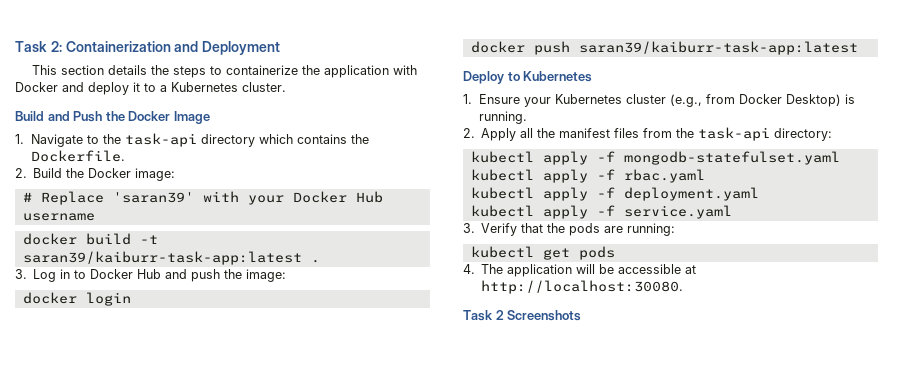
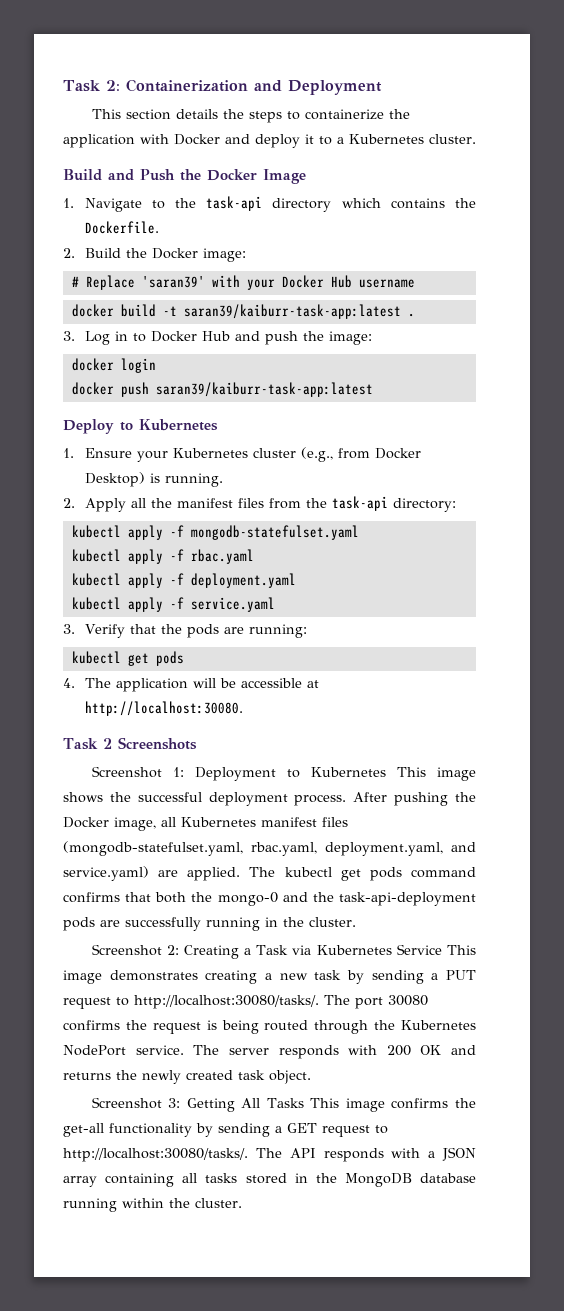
+ Screenshot 1: Deployment to Kubernetes This image shows the successful deployment process. After pushing the Docker image, all Kubernetes manifest files (mongodb-statefulset.yaml, rbac.yaml, deployment.yaml, and service.yaml) are applied. The kubectl get pods command confirms that both the mongo-0 and the task-api-deployment pods are successfully running in the cluster.
+ Screenshot 2: Creating a Task via Kubernetes Service This image demonstrates creating a new task by sending a PUT request to http://localhost:30080/tasks/. The port 30080 confirms the request is being routed through the Kubernetes NodePort service. The server responds with 200 OK and returns the newly created task object.
+ Screenshot 3: Getting All Tasks This image confirms the get-all functionality by sending a GET request to http://localhost:30080/tasks/. The API responds with a JSON array containing all tasks stored in the MongoDB database running within the cluster.

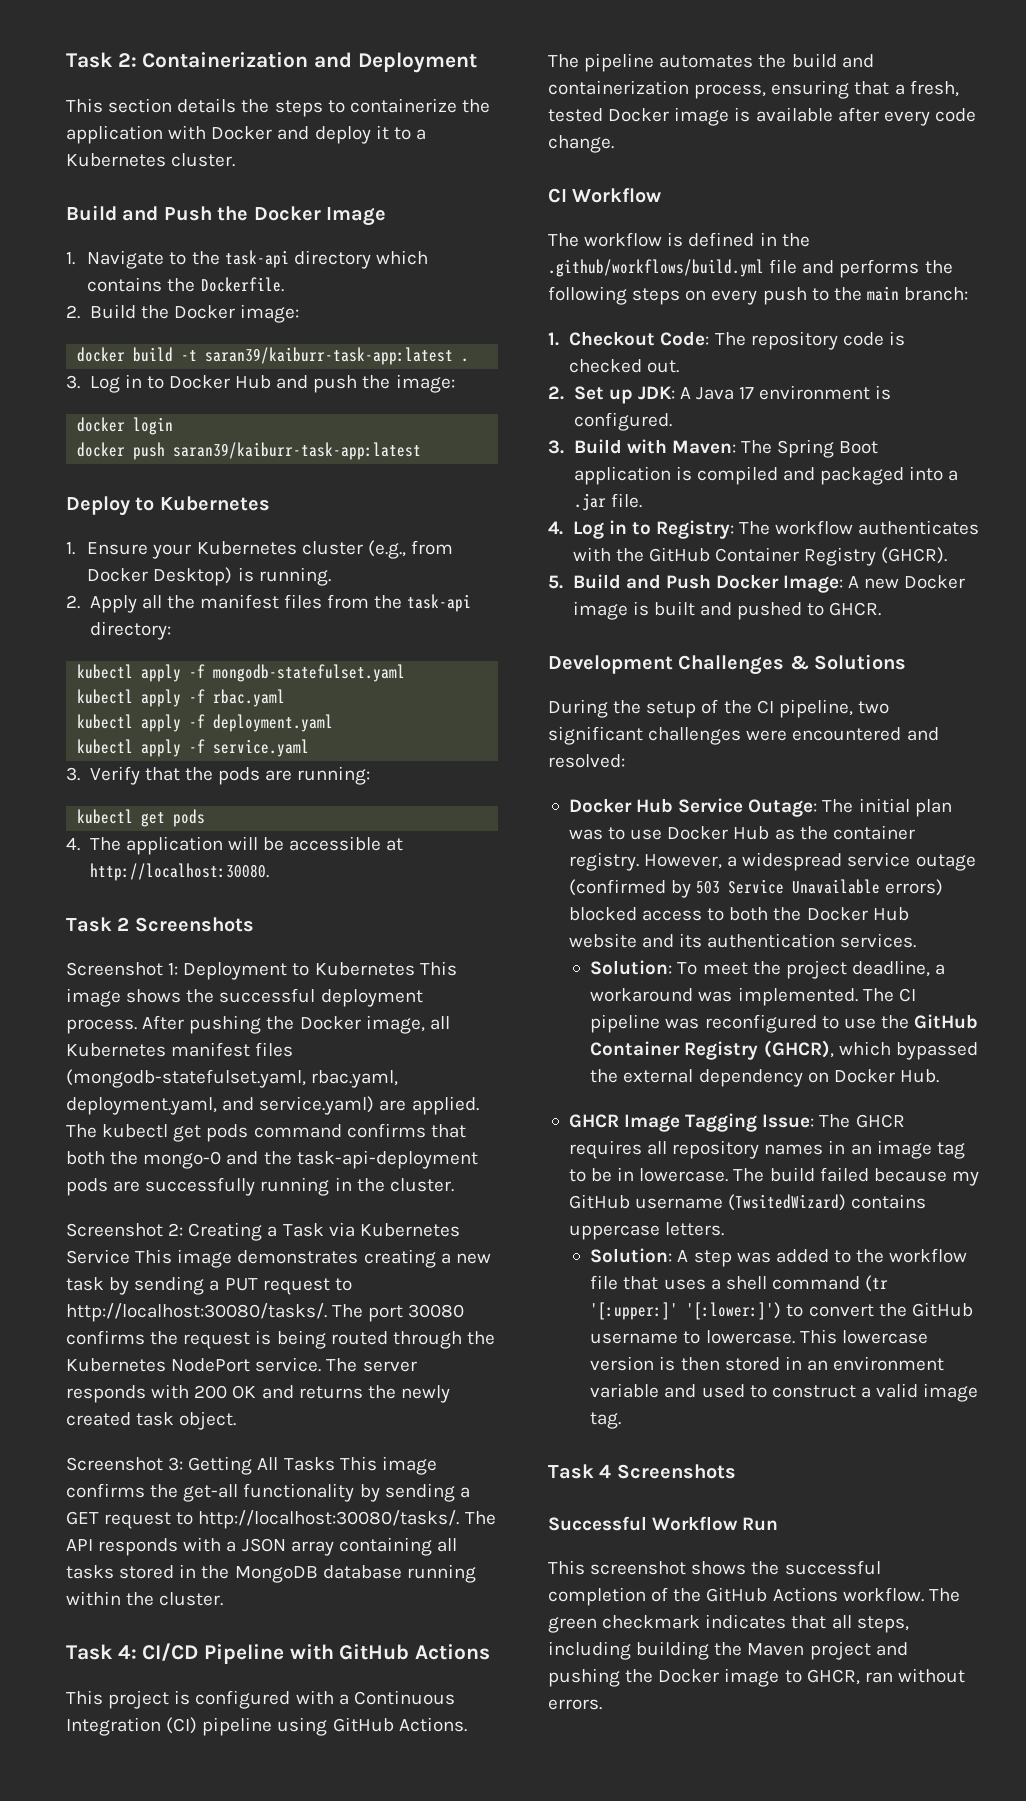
- # Replace 'saran39' with your Docker Hub username
+ Task 4: CI/CD Pipeline with GitHub Actions
+ This project is configured with a Continuous Integration (CI) pipeline using GitHub Actions. The pipeline automates the build and containerization process, ensuring that a fresh, tested Docker image is available after every code change.
+ CI Workflow
+ The workflow is defined in the .github/workflows/build.yml file and performs the following steps on every push to the main branch:
+ 1. Checkout Code: The repository code is checked out.
+ 2. Set up JDK: A Java 17 environment is configured.
+ 3. Build with Maven: The Spring Boot application is compiled and packaged into a .jar file.
+ 4. Log in to Registry: The workflow authenticates with the GitHub Container Registry (GHCR).
+ 5. Build and Push Docker Image: A new Docker image is built and pushed to GHCR.
+ Development Challenges & Solutions
+ During the setup of the CI pipeline, two significant challenges were encountered and resolved:
+ Docker Hub Service Outage: The initial plan was to use Docker Hub as the container registry. However, a widespread service outage (confirmed by 503 Service Unavailable errors) blocked access to both the Docker Hub website and its authentication services.
+ Solution: To meet the project deadline, a workaround was implemented. The CI pipeline was reconfigured to use the GitHub Container Registry (GHCR), which bypassed the external dependency on Docker Hub.
+ GHCR Image Tagging Issue: The GHCR requires all repository names in an image tag to be in lowercase. The build failed because my GitHub username (TwsitedWizard) contains uppercase letters.
+ Solution: A step was added to the workflow file that uses a shell command (tr '[:upper:]' '[:lower:]') to convert the GitHub username to lowercase. This lowercase version is then stored in an environment variable and used to construct a valid image tag.
+ Task 4 Screenshots
+ Successful Workflow Run
+ This screenshot shows the successful completion of the GitHub Actions workflow. The green checkmark indicates that all steps, including building the Maven project and pushing the Docker image to GHCR, ran without errors.

